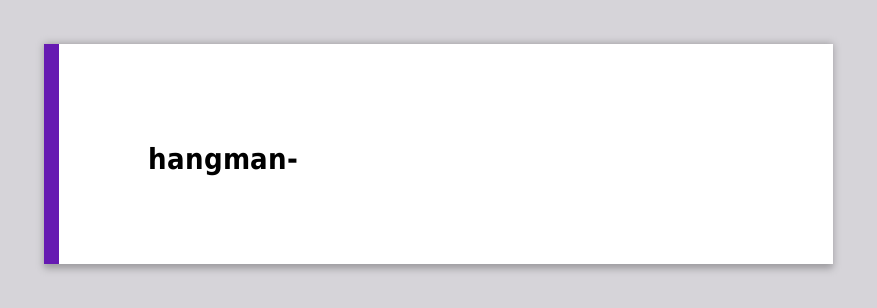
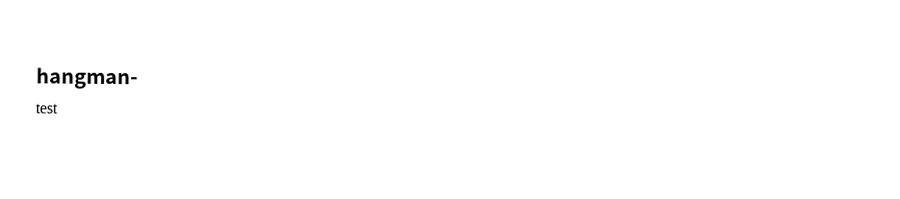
+ test

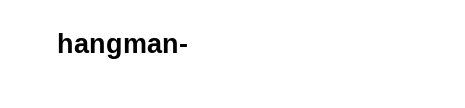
- test

